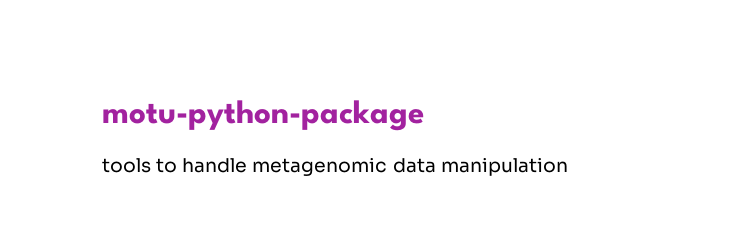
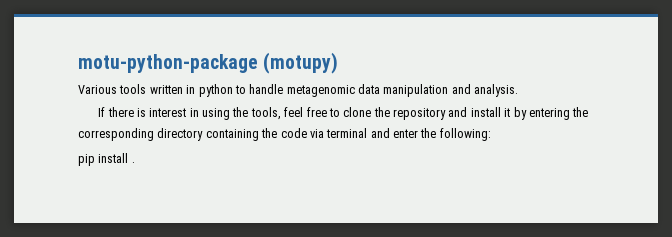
- motu-python-package
- tools to handle metagenomic data manipulation
+ motu-python-package (motupy)
+ Various tools written in python to handle metagenomic data manipulation and analysis.
+ If there is interest in using the tools, feel free to clone the repository and install it by entering the corresponding directory containing the code via terminal and enter the following:
+ pip install .

